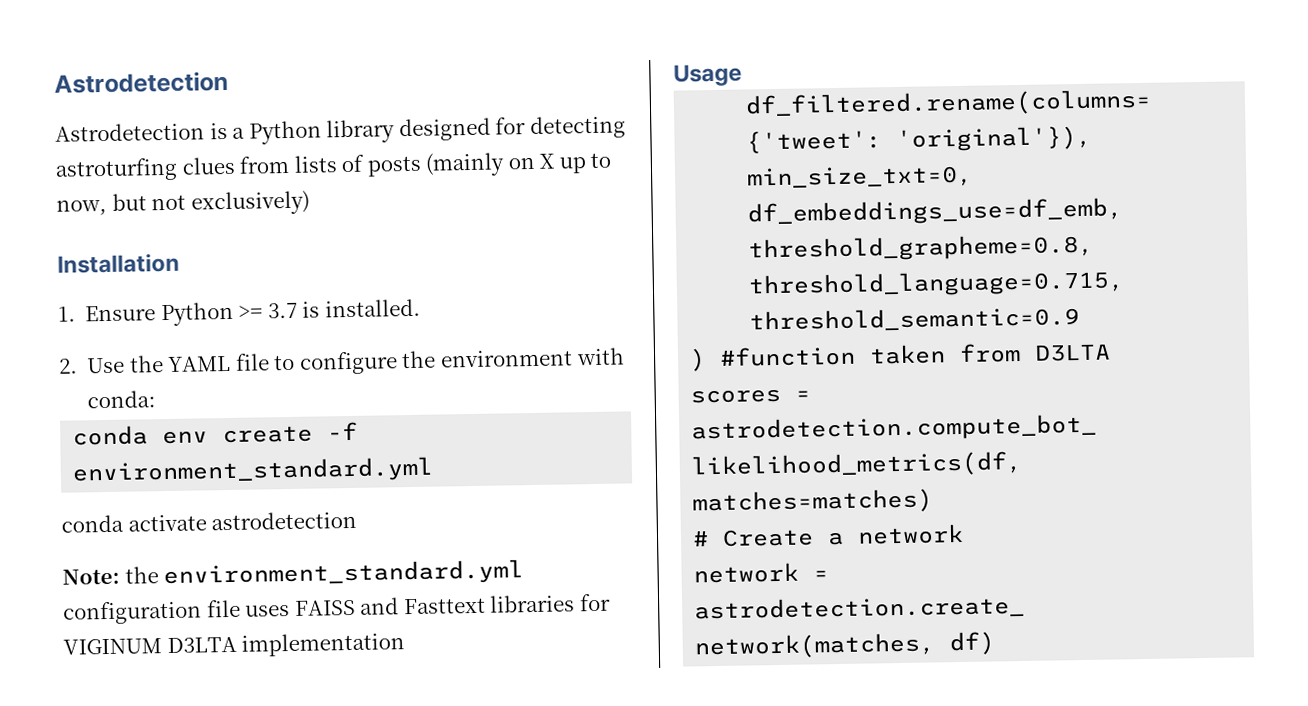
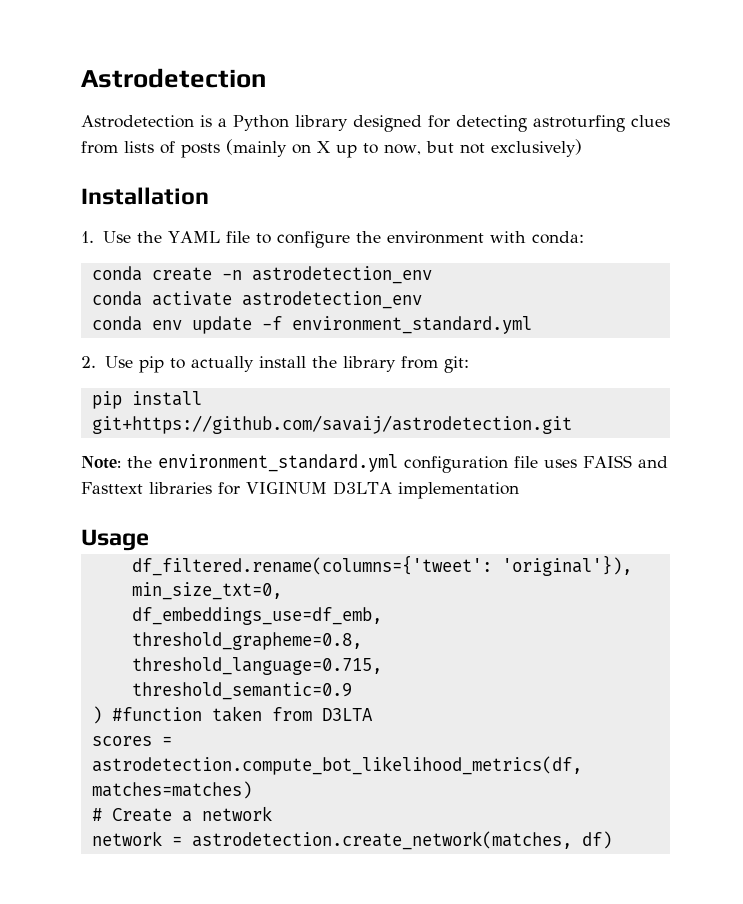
- 1. Ensure Python >= 3.7 is installed.
- 2. Use the YAML file to configure the environment with conda:
+ 1. Use the YAML file to configure the environment with conda:
+ conda create -n astrodetection_env
+ conda activate astrodetection_env
- conda env create -f environment_standard.yml
+ conda env update -f environment_standard.yml
- conda activate astrodetection
+ 2. Use pip to actually install the library from git:
+ pip install git+https://github.com/savaij/astrodetection.git

